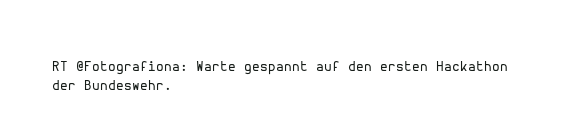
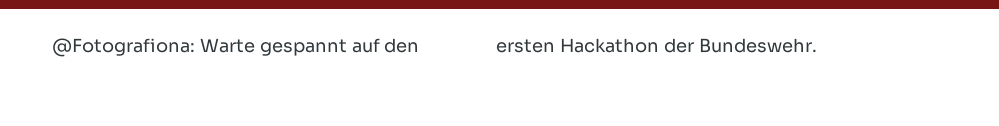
- RT @Fotografiona: Warte gespannt auf den ersten Hackathon der Bundeswehr.
+ @Fotografiona: Warte gespannt auf den ersten Hackathon der Bundeswehr.

